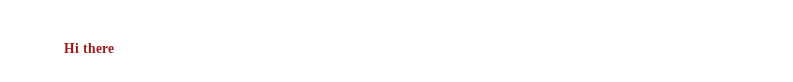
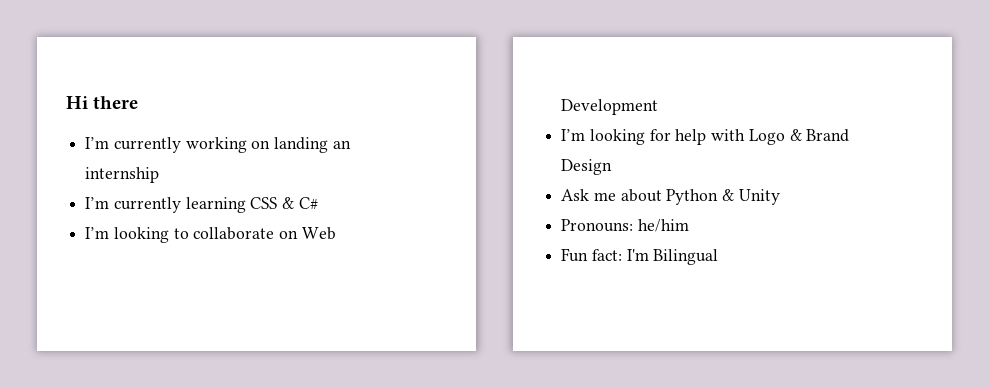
+ I’m currently working on landing an internship
+ I’m currently learning CSS & C#
+ I’m looking to collaborate on Web Development
+ I’m looking for help with Logo & Brand Design
+ Ask me about Python & Unity
+ Pronouns: he/him
+ Fun fact: I'm Bilingual

